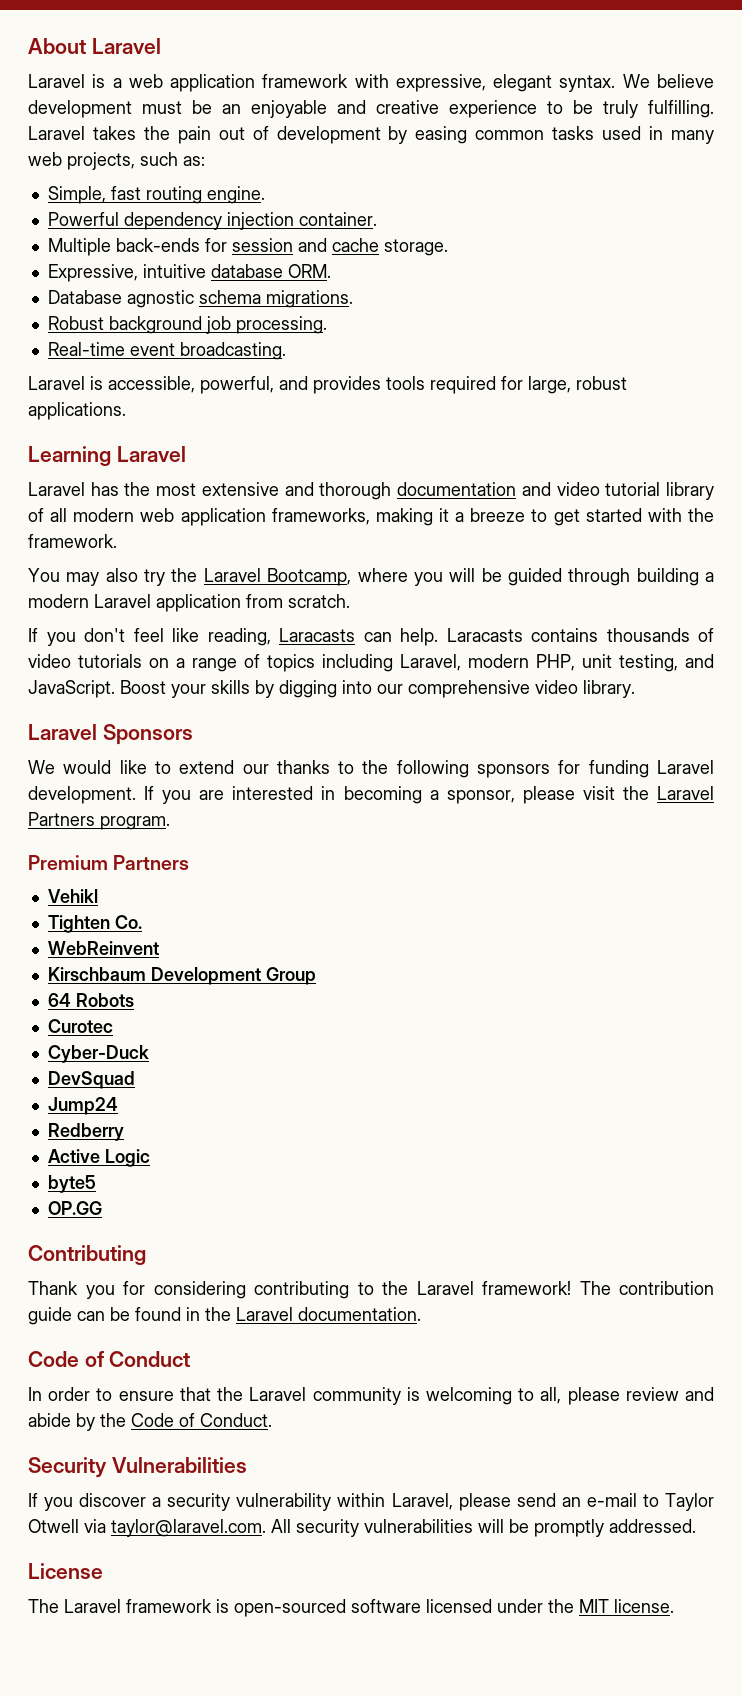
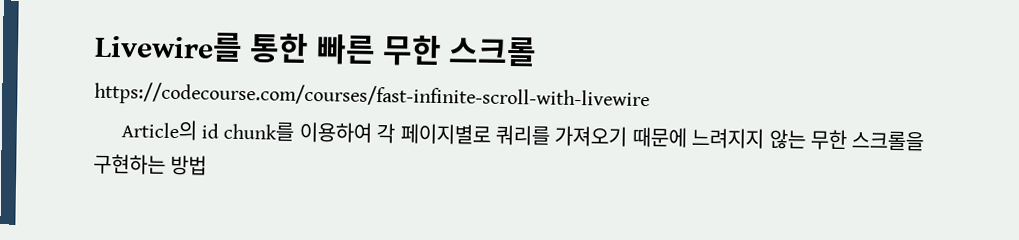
- About Laravel
- Laravel is a web application framework with expressive, elegant syntax. We believe development must be an enjoyable and creative experience to be truly fulfilling. Laravel takes the pain out of development by easing common tasks used in many web projects, such as:
- Simple, fast routing engine.
- Powerful dependency injection container.
- Multiple back-ends for session and cache storage.
- Expressive, intuitive database ORM.
- Database agnostic schema migrations.
- Robust background job processing.
- Real-time event broadcasting.
- Laravel is accessible, powerful, and provides tools required for large, robust applications.
- Learning Laravel
- Laravel has the most extensive and thorough documentation and video tutorial library of all modern web application frameworks, making it a breeze to get started with the framework.
- You may also try the Laravel Bootcamp, where you will be guided through building a modern Laravel application from scratch.
- If you don't feel like reading, Laracasts can help. Laracasts contains thousands of video tutorials on a range of topics including Laravel, modern PHP, unit testing, and JavaScript. Boost your skills by digging into our comprehensive video library.
- Laravel Sponsors
- We would like to extend our thanks to the following sponsors for funding Laravel development. If you are interested in becoming a sponsor, please visit the Laravel Partners program.
- Premium Partners
- Vehikl
- Tighten Co.
- WebReinvent
- Kirschbaum Development Group
- 64 Robots
- Curotec
- Cyber-Duck
- DevSquad
- Jump24
- Redberry
- Active Logic
- byte5
- OP.GG
- Contributing
- Thank you for considering contributing to the Laravel framework! The contribution guide can be found in the Laravel documentation.
- Code of Conduct
- In order to ensure that the Laravel community is welcoming to all, please review and abide by the Code of Conduct.
- Security Vulnerabilities
- If you discover a security vulnerability within Laravel, please send an e-mail to Taylor Otwell via taylor@laravel.com. All security vulnerabilities will be promptly addressed.
- License
- The Laravel framework is open-sourced software licensed under the MIT license.
+ Livewire를 통한 빠른 무한 스크롤
+ https://codecourse.com/courses/fast-infinite-scroll-with-livewire
+ Article의 id chunk를 이용하여 각 페이지별로 쿼리를 가져오기 때문에 느려지지 않는 무한 스크롤을 구현하는 방법

